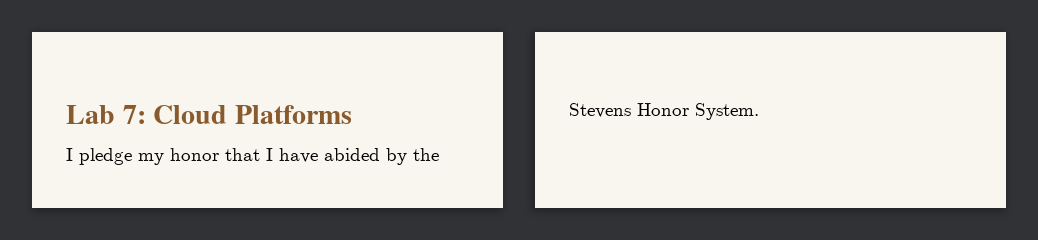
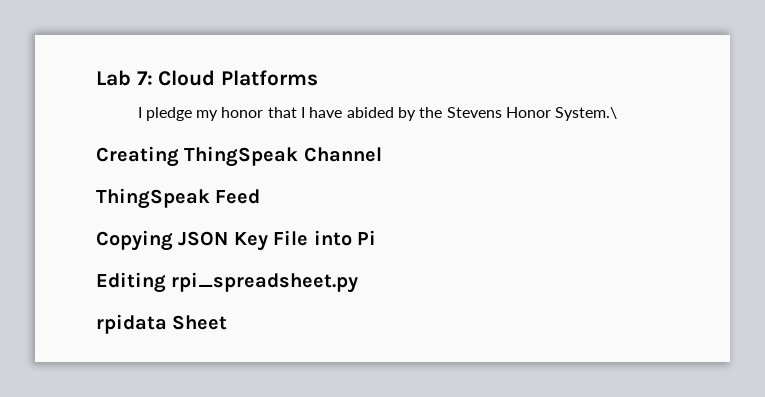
- I pledge my honor that I have abided by the Stevens Honor System.
+ I pledge my honor that I have abided by the Stevens Honor System.\
+ Creating ThingSpeak Channel
+ ThingSpeak Feed
+ Copying JSON Key File into Pi
+ Editing rpi_spreadsheet.py
+ rpidata Sheet

